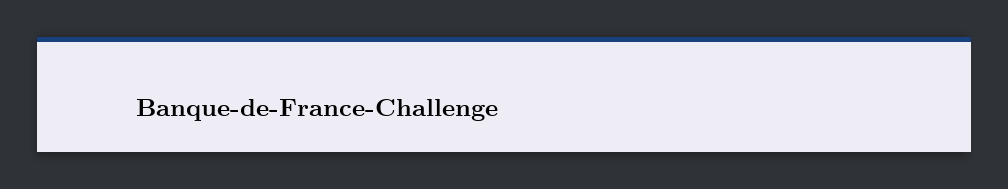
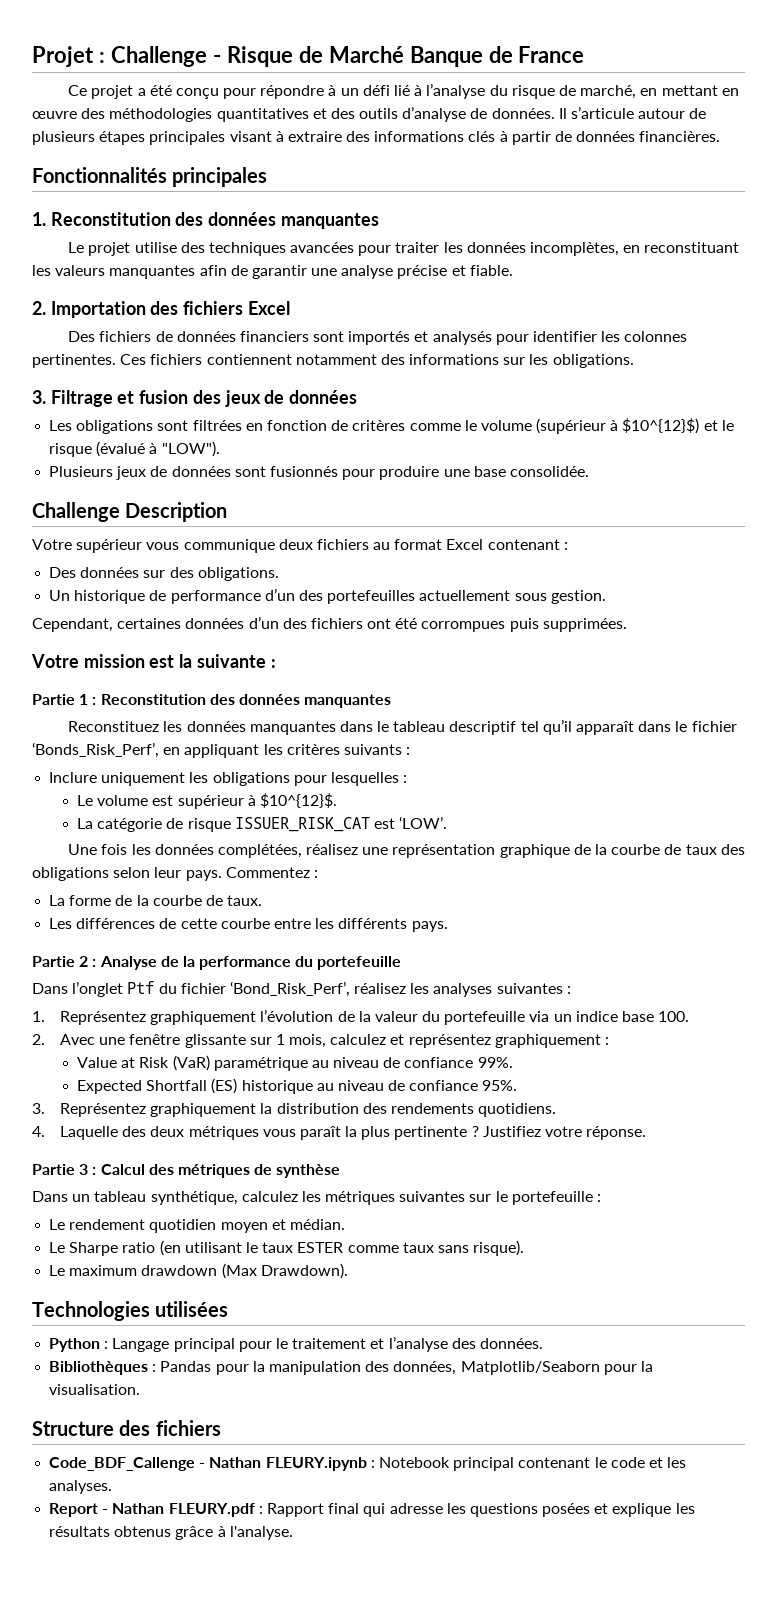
- Banque-de-France-Challenge
+ Projet : Challenge - Risque de Marché Banque de France
+ Ce projet a été conçu pour répondre à un défi lié à l’analyse du risque de marché, en mettant en œuvre des méthodologies quantitatives et des outils d’analyse de données. Il s’articule autour de plusieurs étapes principales visant à extraire des informations clés à partir de données financières.
+ Fonctionnalités principales
+ 1. Reconstitution des données manquantes
+ Le projet utilise des techniques avancées pour traiter les données incomplètes, en reconstituant les valeurs manquantes afin de garantir une analyse précise et fiable.
+ 2. Importation des fichiers Excel
+ Des fichiers de données financiers sont importés et analysés pour identifier les colonnes pertinentes. Ces fichiers contiennent notamment des informations sur les obligations.
+ 3. Filtrage et fusion des jeux de données
+ Les obligations sont filtrées en fonction de critères comme le volume (supérieur à $10^{12}$) et le risque (évalué à "LOW").
+ Plusieurs jeux de données sont fusionnés pour produire une base consolidée.
+ Challenge Description
+ Votre supérieur vous communique deux fichiers au format Excel contenant :
+ Des données sur des obligations.
+ Un historique de performance d’un des portefeuilles actuellement sous gestion.
+ Cependant, certaines données d’un des fichiers ont été corrompues puis supprimées.
+ Votre mission est la suivante :
+ Partie 1 : Reconstitution des données manquantes
+ Reconstituez les données manquantes dans le tableau descriptif tel qu’il apparaît dans le fichier ‘Bonds_Risk_Perf’, en appliquant les critères suivants :
+ Inclure uniquement les obligations pour lesquelles :
+ Le volume est supérieur à $10^{12}$.
+ La catégorie de risque ISSUER_RISK_CAT est ‘LOW’.
+ Une fois les données complétées, réalisez une représentation graphique de la courbe de taux des obligations selon leur pays. Commentez :
+ La forme de la courbe de taux.
+ Les différences de cette courbe entre les différents pays.
+ Partie 2 : Analyse de la performance du portefeuille
+ Dans l’onglet Ptf du fichier ‘Bond_Risk_Perf’, réalisez les analyses suivantes :
+ 1. Représentez graphiquement l’évolution de la valeur du portefeuille via un indice base 100.
+ 2. Avec une fenêtre glissante sur 1 mois, calculez et représentez graphiquement :
+ Value at Risk (VaR) paramétrique au niveau de confiance 99%.
+ Expected Shortfall (ES) historique au niveau de confiance 95%.
+ 3. Représentez graphiquement la distribution des rendements quotidiens.
+ 4. Laquelle des deux métriques vous paraît la plus pertinente ? Justifiez votre réponse.
+ Partie 3 : Calcul des métriques de synthèse
+ Dans un tableau synthétique, calculez les métriques suivantes sur le portefeuille :
+ Le rendement quotidien moyen et médian.
+ Le Sharpe ratio (en utilisant le taux ESTER comme taux sans risque).
+ Le maximum drawdown (Max Drawdown).
+ Technologies utilisées
+ Python : Langage principal pour le traitement et l’analyse des données.
+ Bibliothèques : Pandas pour la manipulation des données, Matplotlib/Seaborn pour la visualisation.
+ Structure des fichiers
+ Code_BDF_Callenge - Nathan FLEURY.ipynb : Notebook principal contenant le code et les analyses.
+ Report - Nathan FLEURY.pdf : Rapport final qui adresse les questions posées et explique les résultats obtenus grâce à l'analyse.

